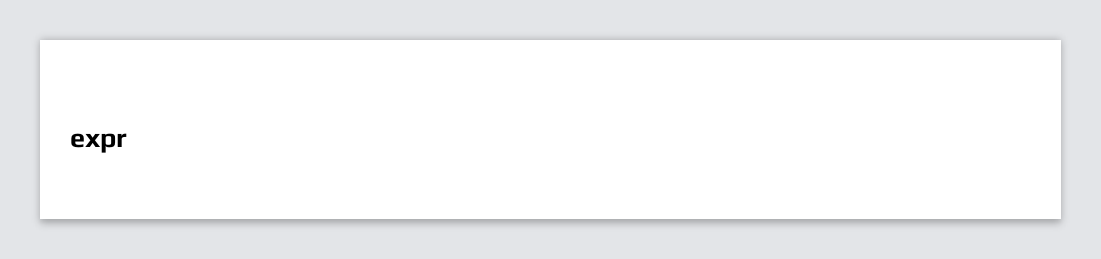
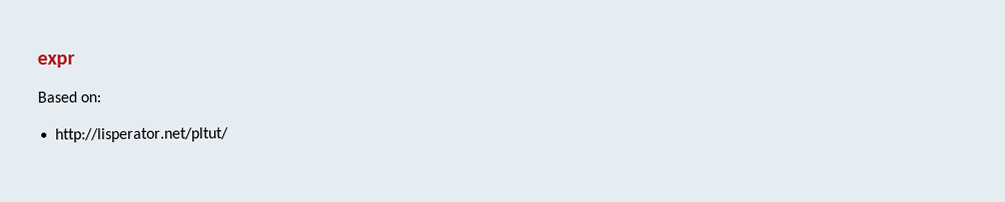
+ Based on:
+ http://lisperator.net/pltut/

